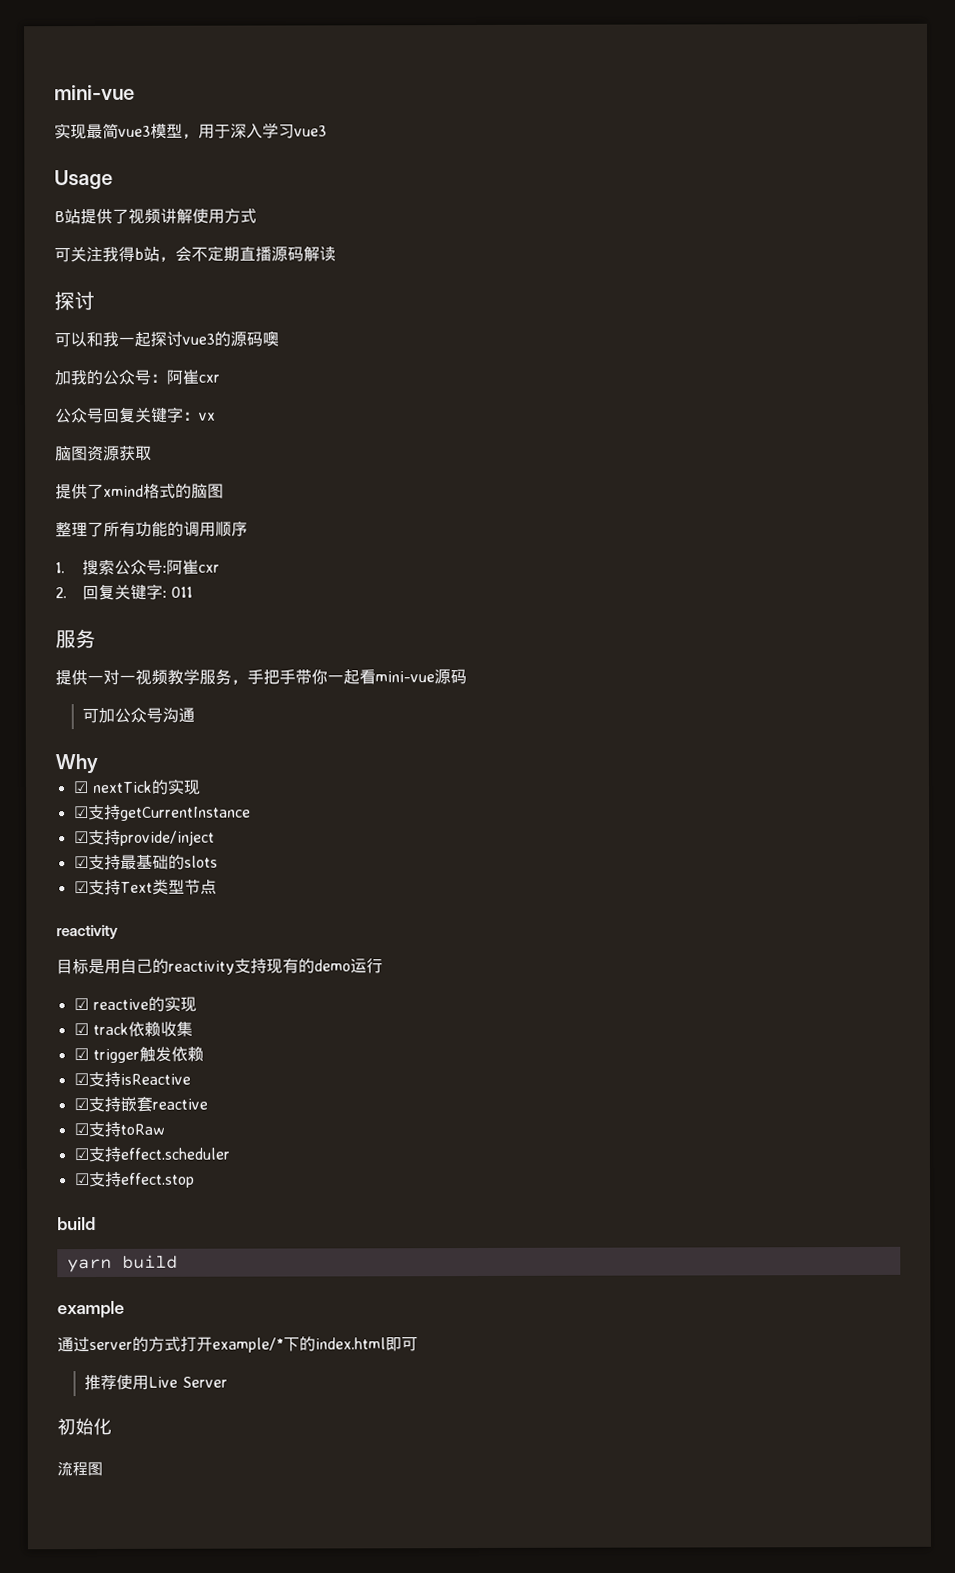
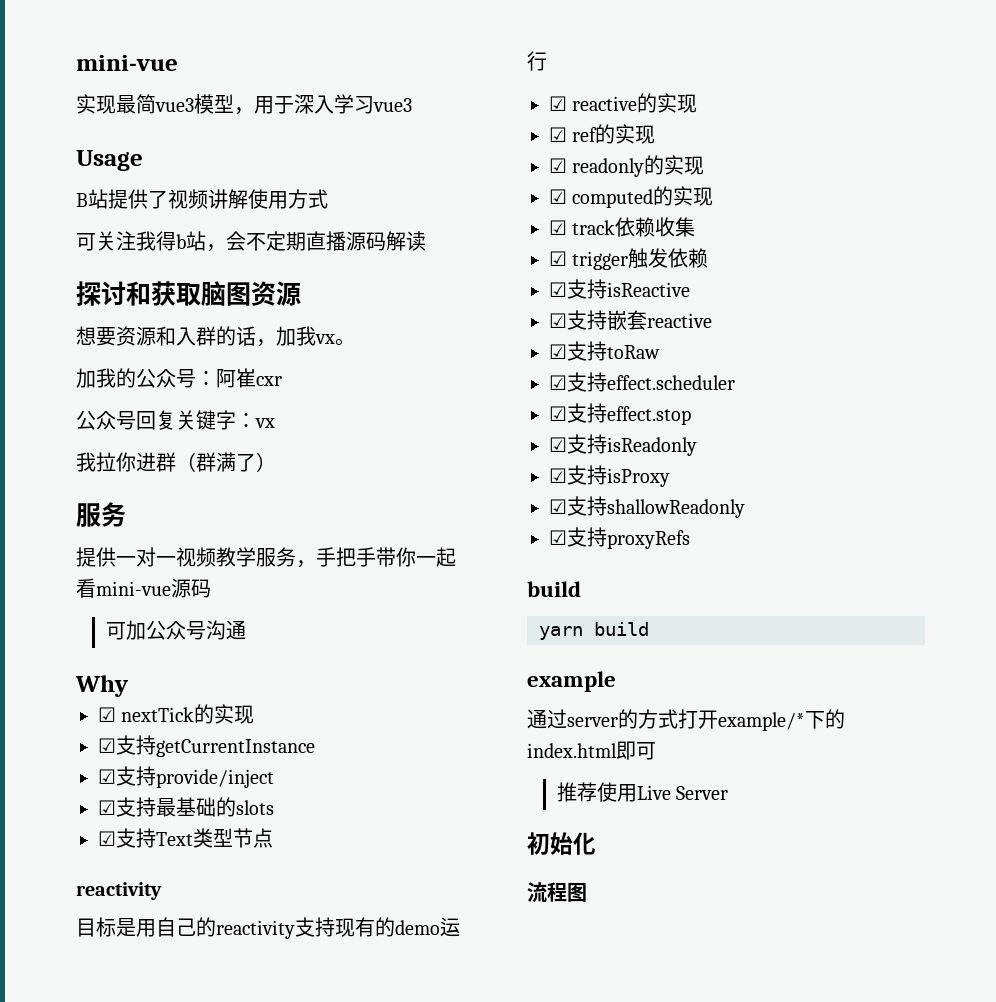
  可关注我得b站，会不定期直播源码解读
- 探讨
- 可以和我一起探讨vue3的源码噢
+ 探讨和获取脑图资源
+ 想要资源和入群的话，加我vx。
- 脑图资源获取
- 提供了xmind格式的脑图
- 整理了所有功能的调用顺序
- 1.搜索公众号:阿崔cxr
- 2.回复关键字: 011
+ 我拉你进群（群满了）
+ ☑ ref的实现
+ ☑ readonly的实现
+ ☑ computed的实现
+ ☑支持isReadonly
+ ☑支持isProxy
+ ☑支持shallowReadonly
+ ☑支持proxyRefs

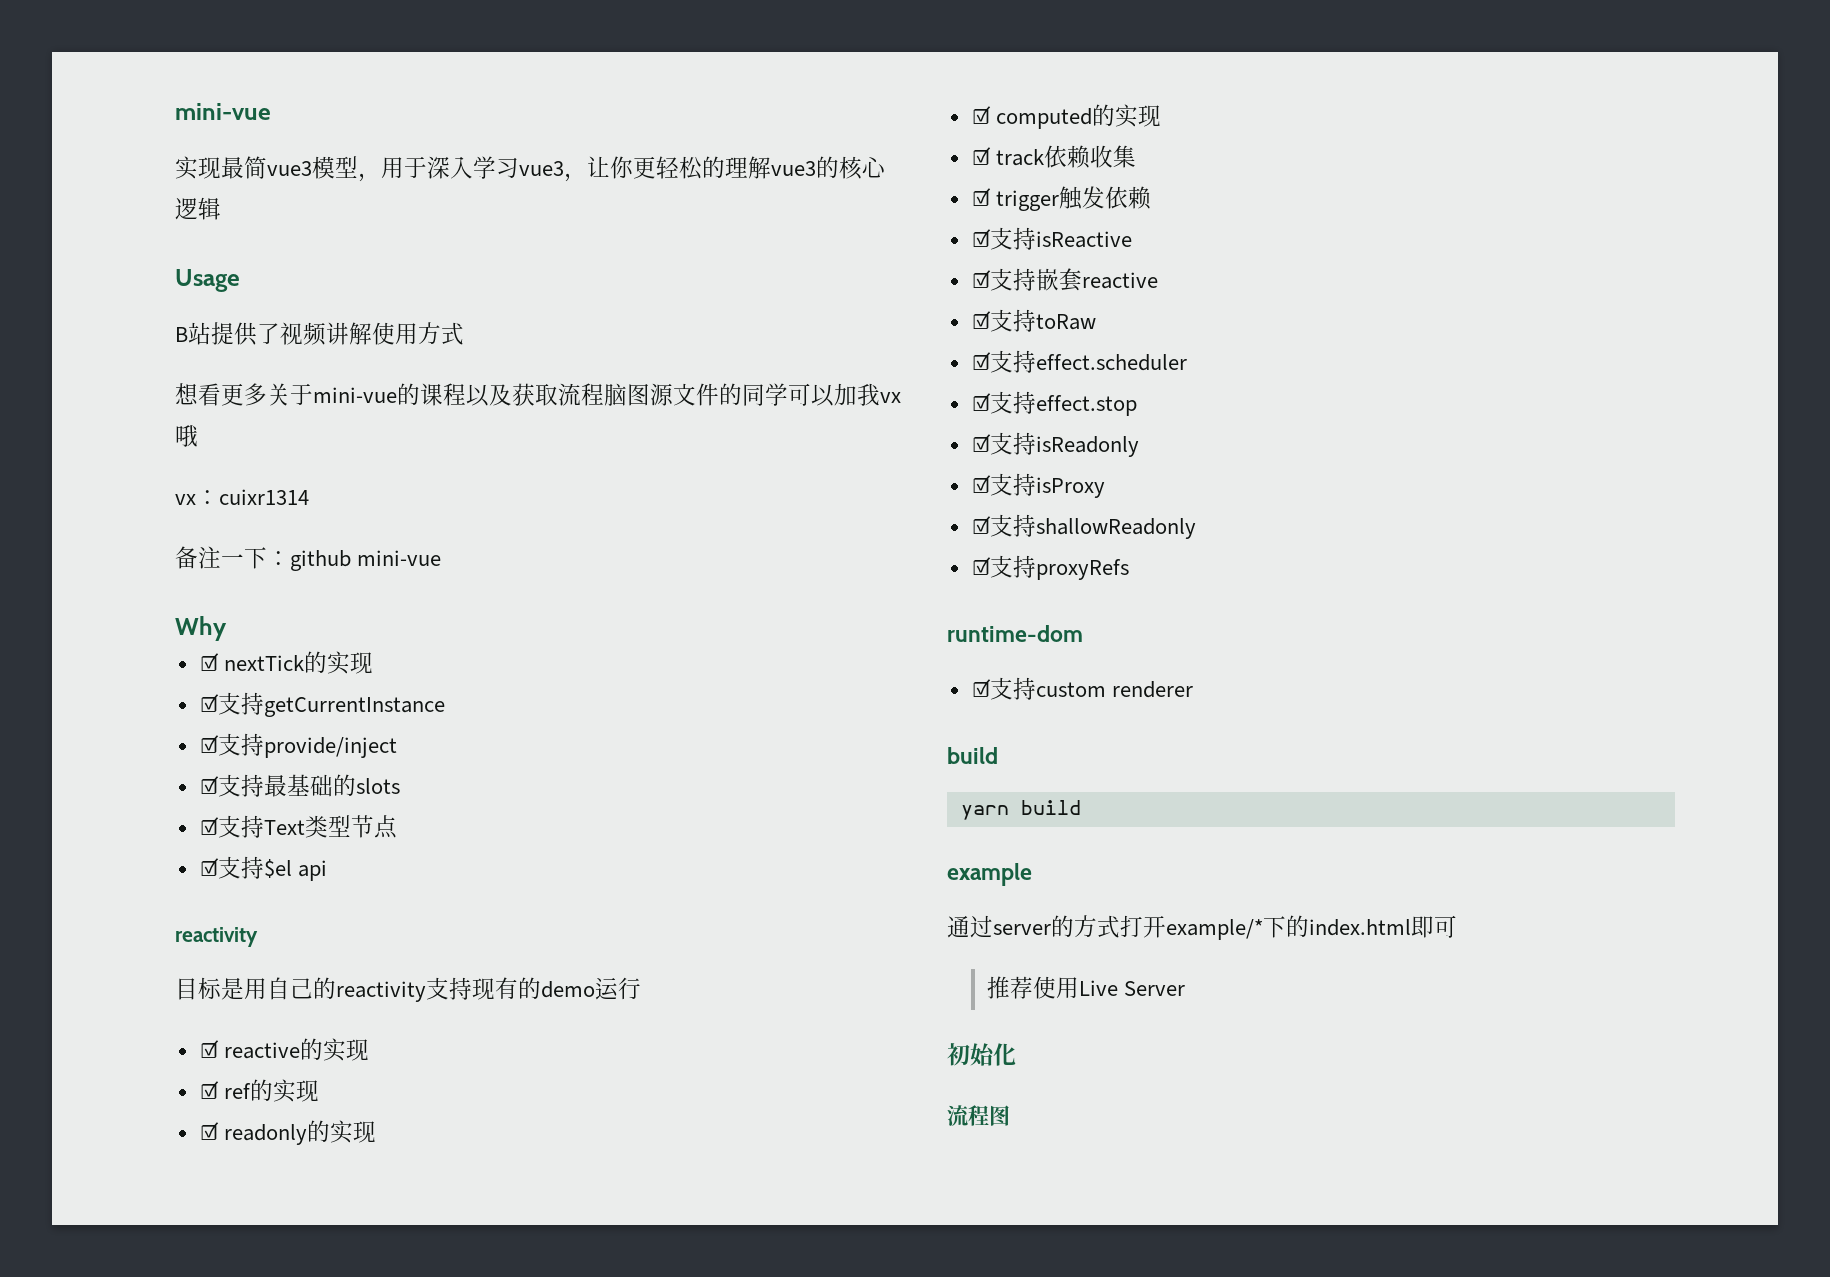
- 实现最简vue3模型，用于深入学习vue3
+ 实现最简vue3模型，用于深入学习vue3，让你更轻松的理解vue3的核心逻辑
- 可关注我得b站，会不定期直播源码解读
- 探讨和获取脑图资源
- 想要资源和入群的话，加我vx。
- 加我的公众号：阿崔cxr
- 公众号回复关键字：vx
- 我拉你进群（群满了）
- 服务
- 提供一对一视频教学服务，手把手带你一起看mini-vue源码
- 可加公众号沟通
+ 想看更多关于mini-vue的课程以及获取流程脑图源文件的同学可以加我vx哦
+ vx：cuixr1314
+ 备注一下：github mini-vue
+ ☑支持$el api
+ runtime-dom
+ ☑支持custom renderer

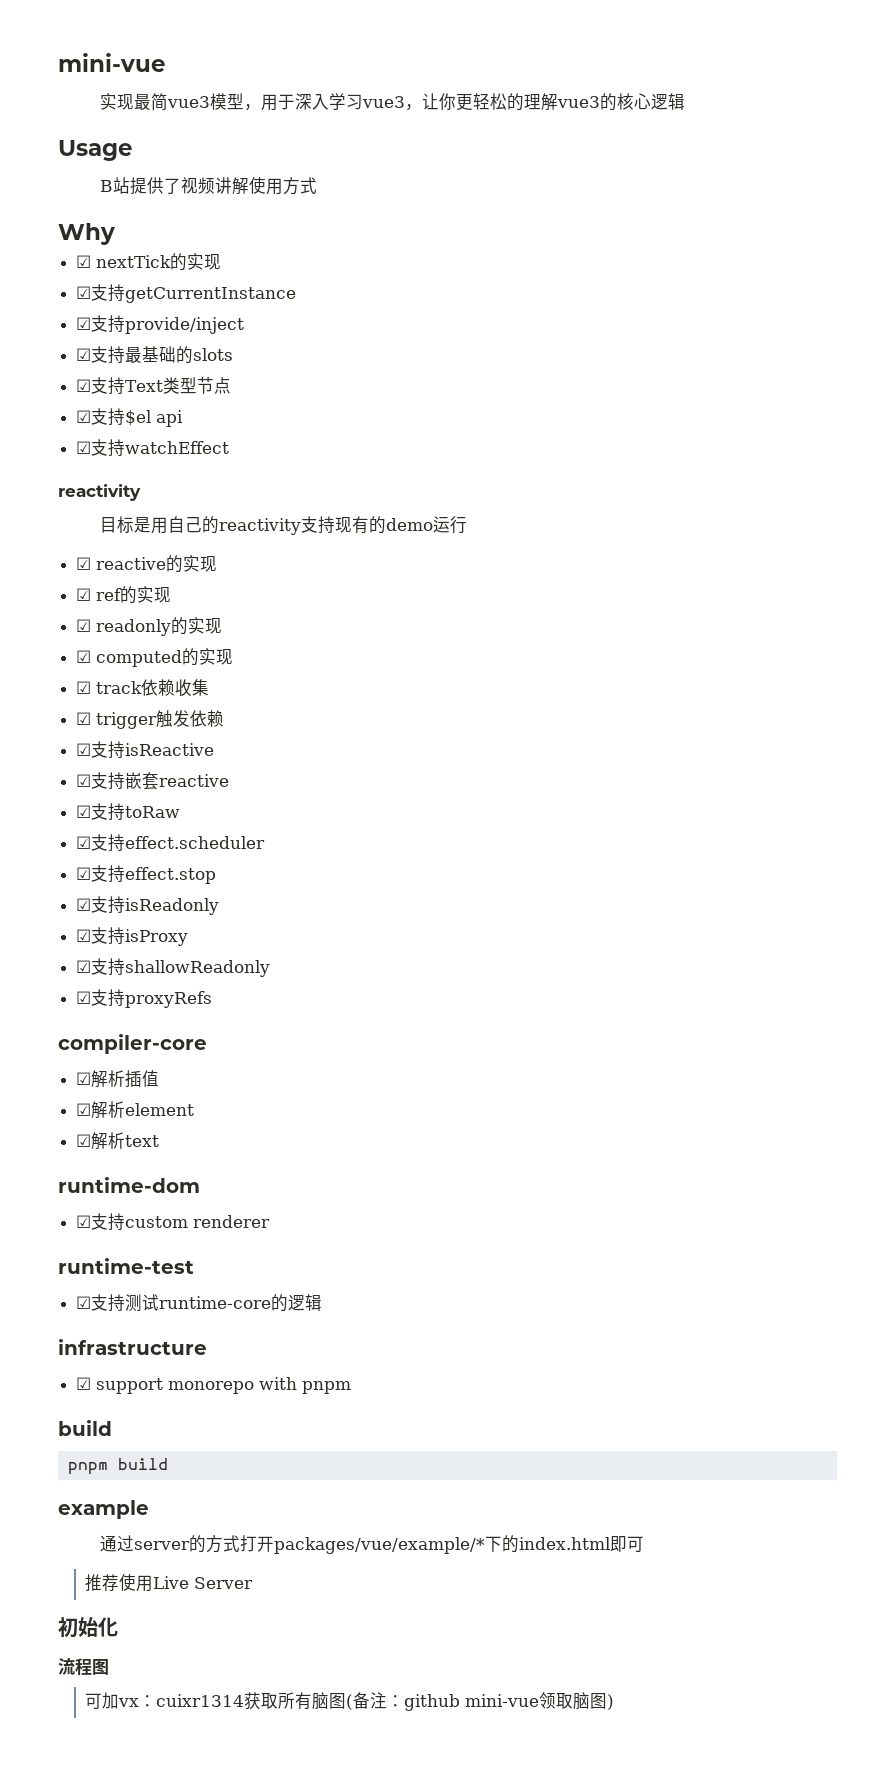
- 想看更多关于mini-vue的课程以及获取流程脑图源文件的同学可以加我vx哦
- vx：cuixr1314
- 备注一下：github mini-vue
+ ☑支持watchEffect
+ compiler-core
+ ☑解析插值
+ ☑解析element
+ ☑解析text
  ☑支持custom renderer
+ runtime-test
+ ☑支持测试runtime-core的逻辑
+ infrastructure
+ ☑ support monorepo with pnpm
  build
- yarn build
+ pnpm build
- 通过server的方式打开example/*下的index.html即可
+ 通过server的方式打开packages/vue/example/*下的index.html即可
+ 可加vx：cuixr1314获取所有脑图(备注：github mini-vue领取脑图)

